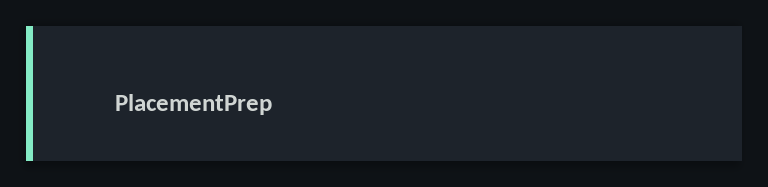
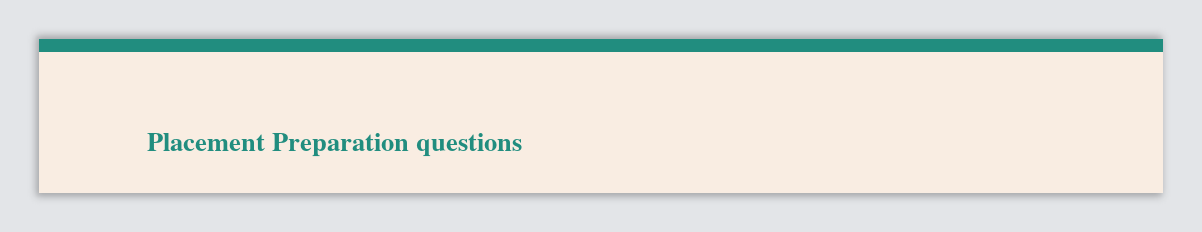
- PlacementPrep
+ Placement Preparation questions

